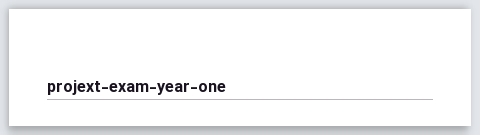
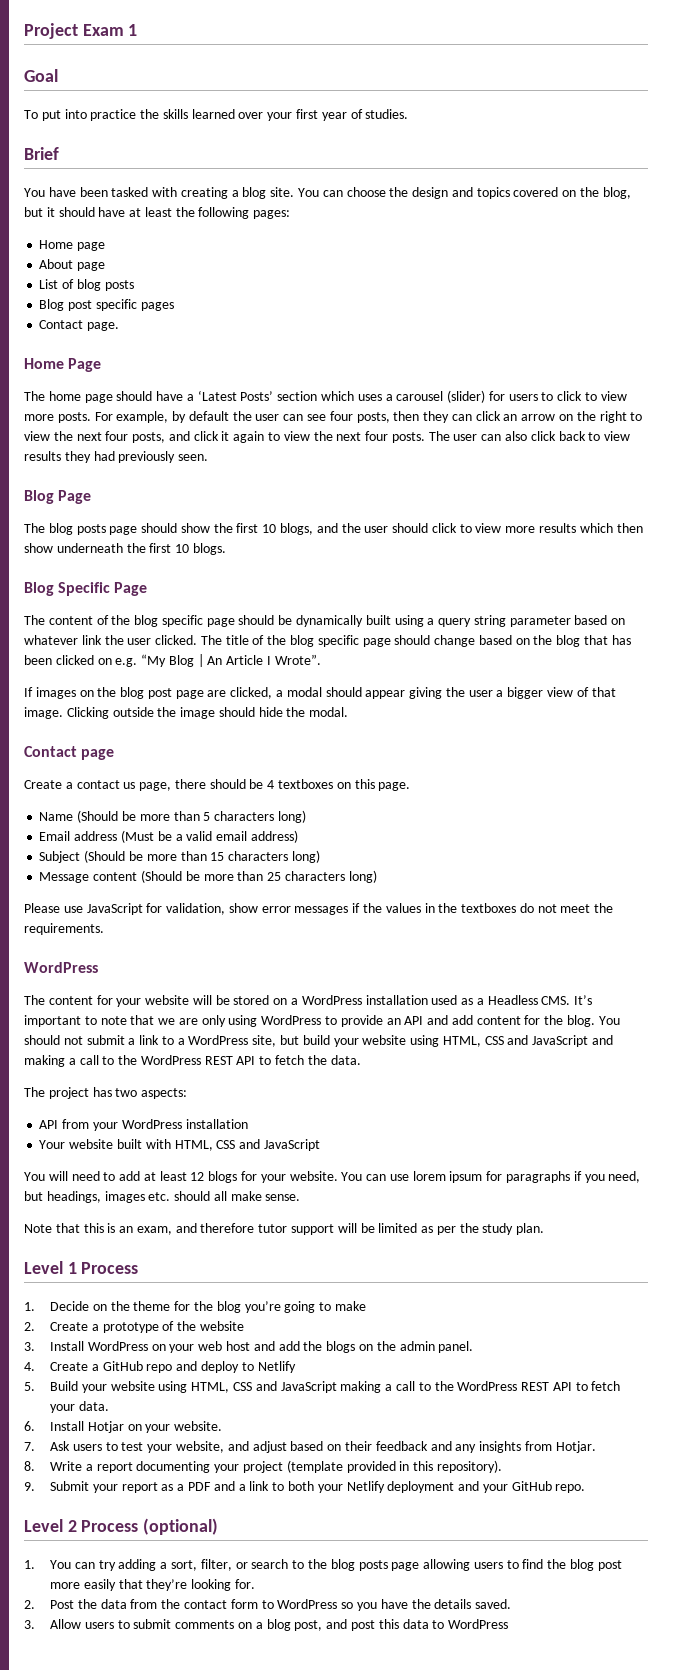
- projext-exam-year-one
+ Project Exam 1
+ Goal
+ To put into practice the skills learned over your first year of studies.
+ Brief
+ You have been tasked with creating a blog site. You can choose the design and topics covered on the blog, but it should have at least the following pages:
+ Home page
+ About page
+ List of blog posts
+ Blog post specific pages
+ Contact page.
+ Home Page
+ The home page should have a ‘Latest Posts’ section which uses a carousel (slider) for users to click to view more posts. For example, by default the user can see four posts, then they can click an arrow on the right to view the next four posts, and click it again to view the next four posts. The user can also click back to view results they had previously seen.
+ Blog Page
+ The blog posts page should show the first 10 blogs, and the user should click to view more results which then show underneath the first 10 blogs.
+ Blog Specific Page
+ The content of the blog specific page should be dynamically built using a query string parameter based on whatever link the user clicked. The title of the blog specific page should change based on the blog that has been clicked on e.g. “My Blog | An Article I Wrote”.
+ If images on the blog post page are clicked, a modal should appear giving the user a bigger view of that image. Clicking outside the image should hide the modal.
+ Contact page
+ Create a contact us page, there should be 4 textboxes on this page.
+ Name (Should be more than 5 characters long)
+ Email address (Must be a valid email address)
+ Subject (Should be more than 15 characters long)
+ Message content (Should be more than 25 characters long)
+ Please use JavaScript for validation, show error messages if the values in the textboxes do not meet the requirements.
+ WordPress
+ The content for your website will be stored on a WordPress installation used as a Headless CMS. It’s important to note that we are only using WordPress to provide an API and add content for the blog. You should not submit a link to a WordPress site, but build your website using HTML, CSS and JavaScript and making a call to the WordPress REST API to fetch the data.
+ The project has two aspects:
+ API from your WordPress installation
+ Your website built with HTML, CSS and JavaScript
+ You will need to add at least 12 blogs for your website. You can use lorem ipsum for paragraphs if you need, but headings, images etc. should all make sense.
+ Note that this is an exam, and therefore tutor support will be limited as per the study plan.
+ Level 1 Process
+ 1. Decide on the theme for the blog you’re going to make
+ 2. Create a prototype of the website
+ 3. Install WordPress on your web host and add the blogs on the admin panel.
+ 4. Create a GitHub repo and deploy to Netlify
+ 5. Build your website using HTML, CSS and JavaScript making a call to the WordPress REST API to fetch your data.
+ 6. Install Hotjar on your website.
+ 7. Ask users to test your website, and adjust based on their feedback and any insights from Hotjar.
+ 8. Write a report documenting your project (template provided in this repository).
+ 9. Submit your report as a PDF and a link to both your Netlify deployment and your GitHub repo.
+ Level 2 Process (optional)
+ 1. You can try adding a sort, filter, or search to the blog posts page allowing users to find the blog post more easily that they’re looking for.
+ 2. Post the data from the contact form to WordPress so you have the details saved.
+ 3. Allow users to submit comments on a blog post, and post this data to WordPress

